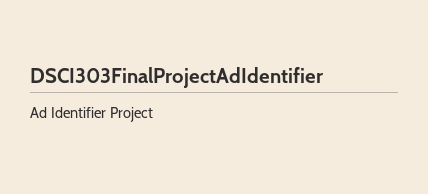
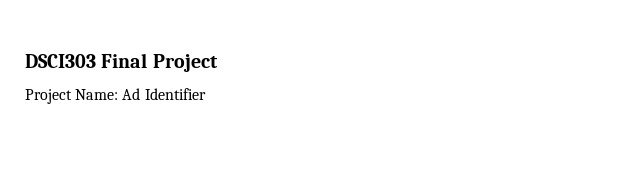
- DSCI303FinalProjectAdIdentifier
- Ad Identifier Project
+ DSCI303 Final Project
+ Project Name: Ad Identifier

